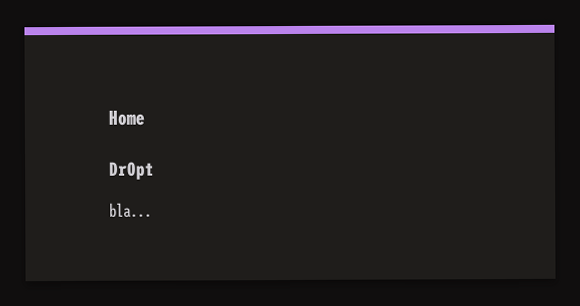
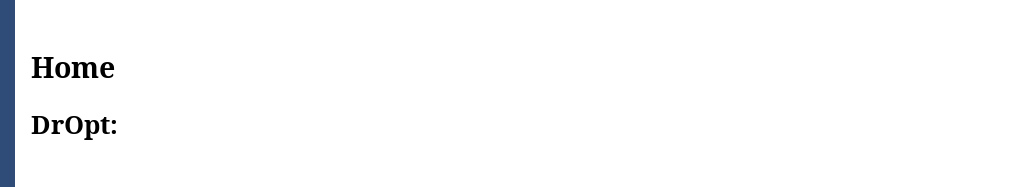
- DrOpt
- bla...
+ DrOpt:

